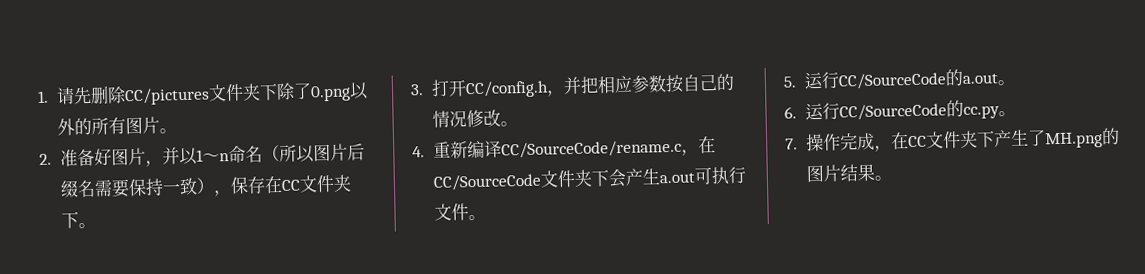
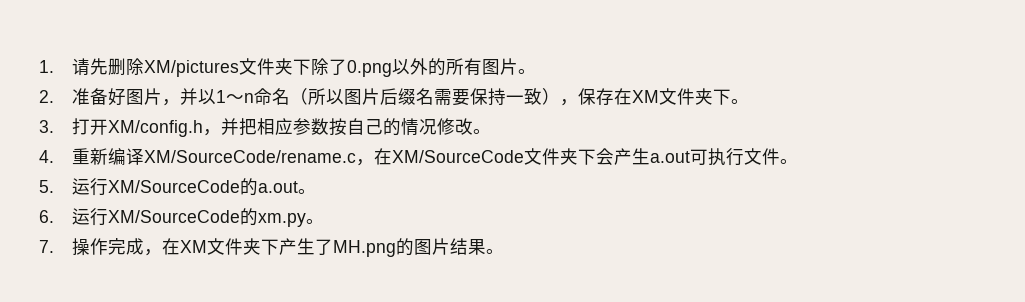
- 1.请先删除CC/pictures文件夹下除了0.png以外的所有图片。
+ 1.请先删除XM/pictures文件夹下除了0.png以外的所有图片。
- 2.准备好图片，并以1～n命名（所以图片后缀名需要保持一致），保存在CC文件夹下。
+ 2.准备好图片，并以1～n命名（所以图片后缀名需要保持一致），保存在XM文件夹下。
- 3.打开CC/config.h，并把相应参数按自己的情况修改。
+ 3.打开XM/config.h，并把相应参数按自己的情况修改。
- 4.重新编译CC/SourceCode/rename.c，在CC/SourceCode文件夹下会产生a.out可执行文件。
+ 4.重新编译XM/SourceCode/rename.c，在XM/SourceCode文件夹下会产生a.out可执行文件。
- 5.运行CC/SourceCode的a.out。
+ 5.运行XM/SourceCode的a.out。
- 6.运行CC/SourceCode的cc.py。
+ 6.运行XM/SourceCode的xm.py。
- 7.操作完成，在CC文件夹下产生了MH.png的图片结果。
+ 7.操作完成，在XM文件夹下产生了MH.png的图片结果。

